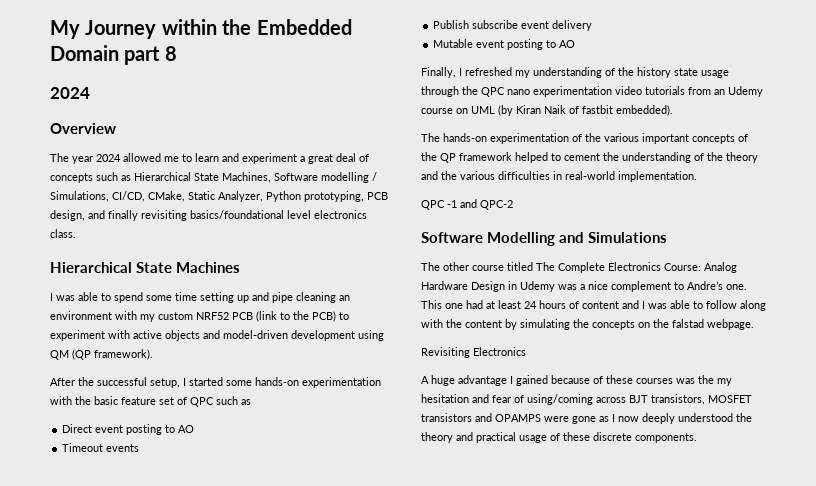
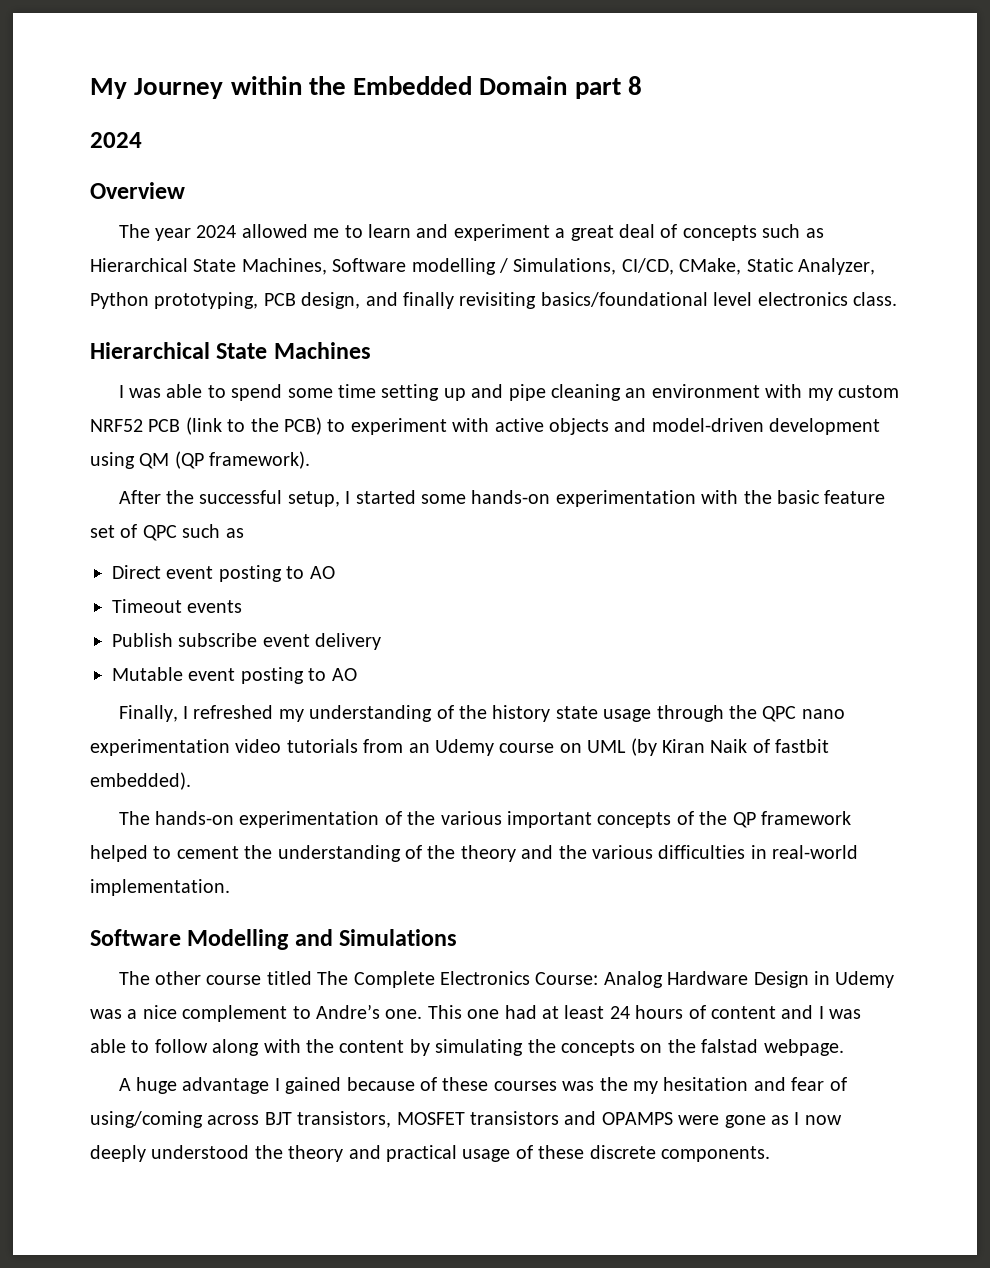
- QPC -1 and QPC-2
- Revisiting Electronics

